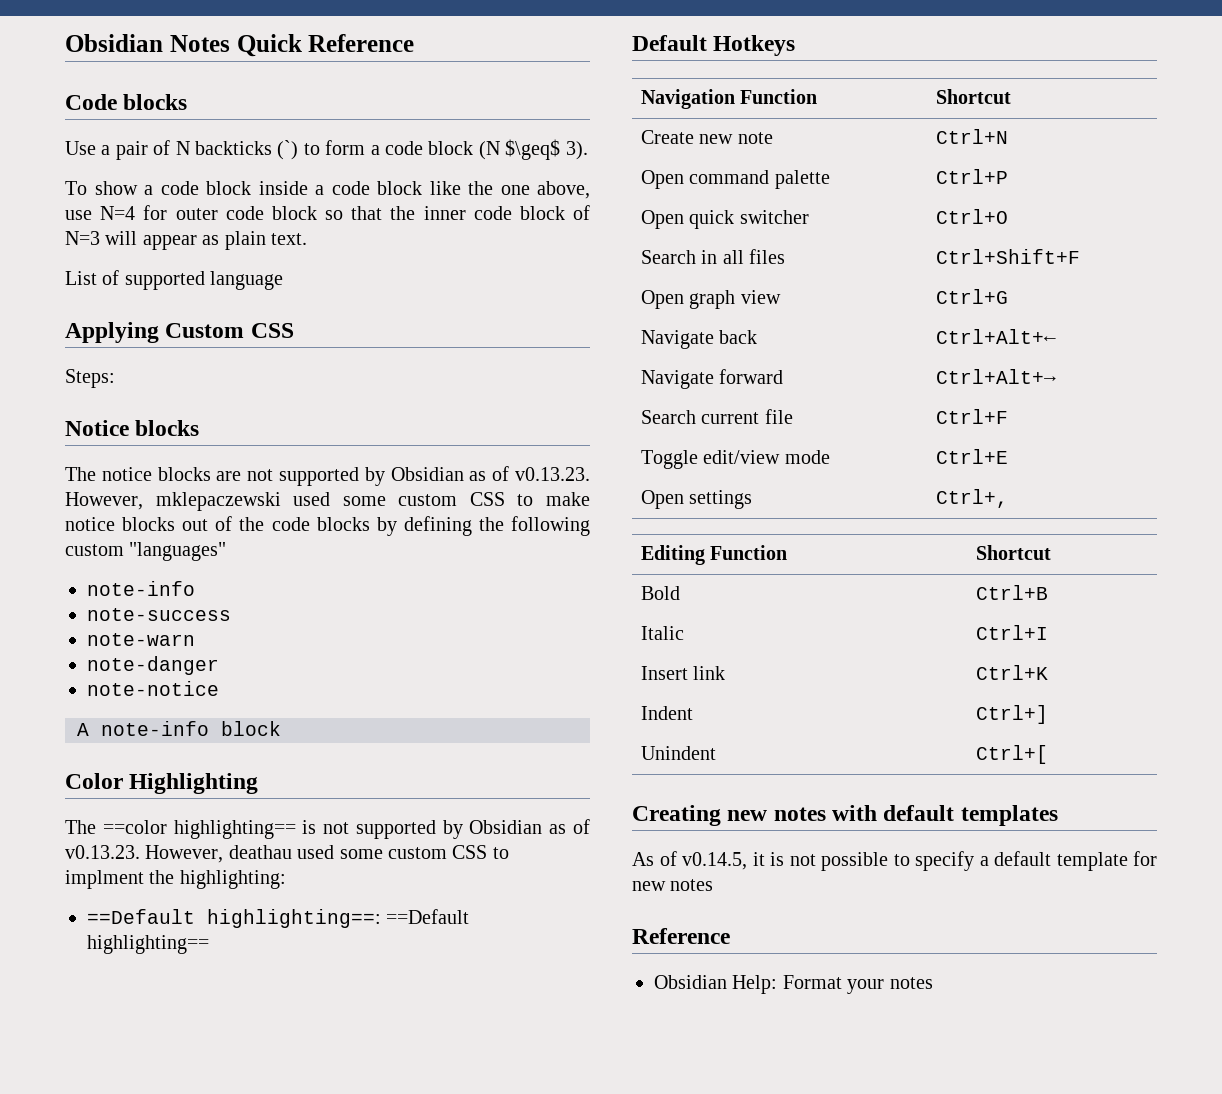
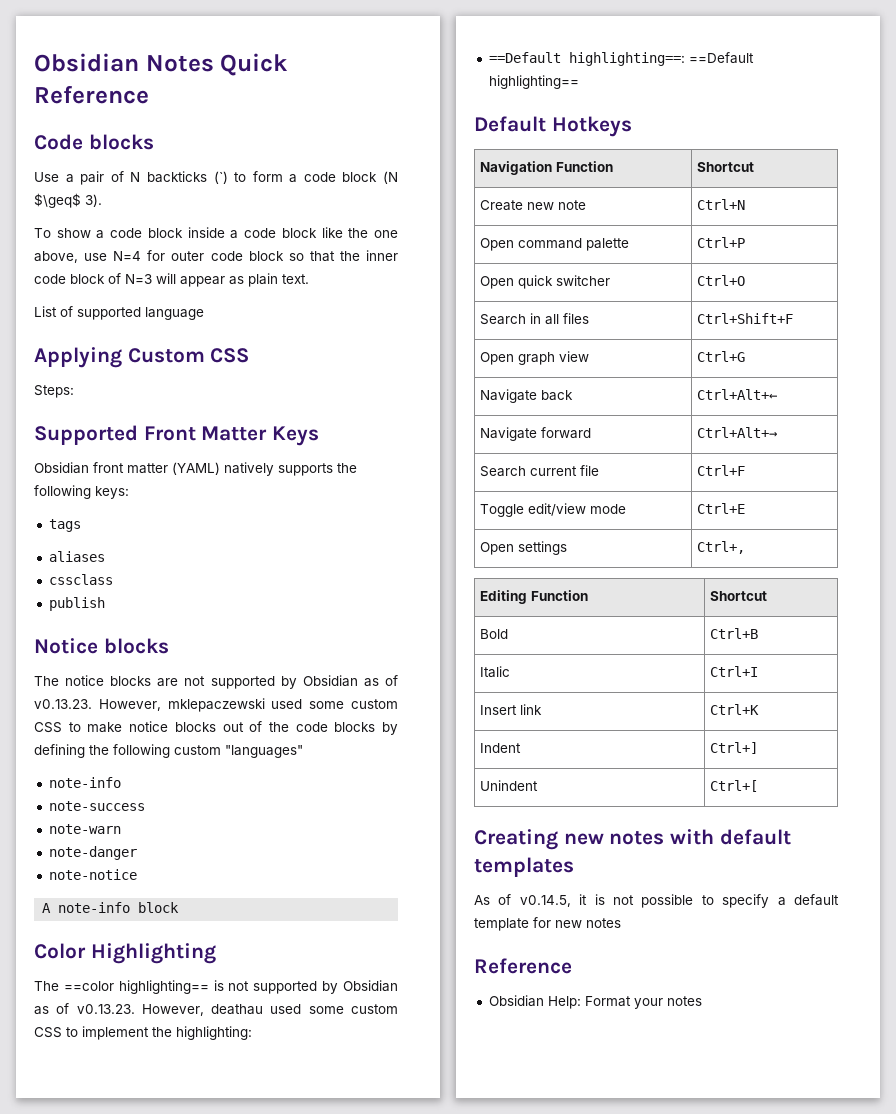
+ Supported Front Matter Keys
+ Obsidian front matter (YAML) natively supports the following keys:
+ tags
+ aliases
+ cssclass
+ publish
- The ==color highlighting== is not supported by Obsidian as of v0.13.23. However, deathau used some custom CSS to implment the highlighting:
+ The ==color highlighting== is not supported by Obsidian as of v0.13.23. However, deathau used some custom CSS to implement the highlighting:

